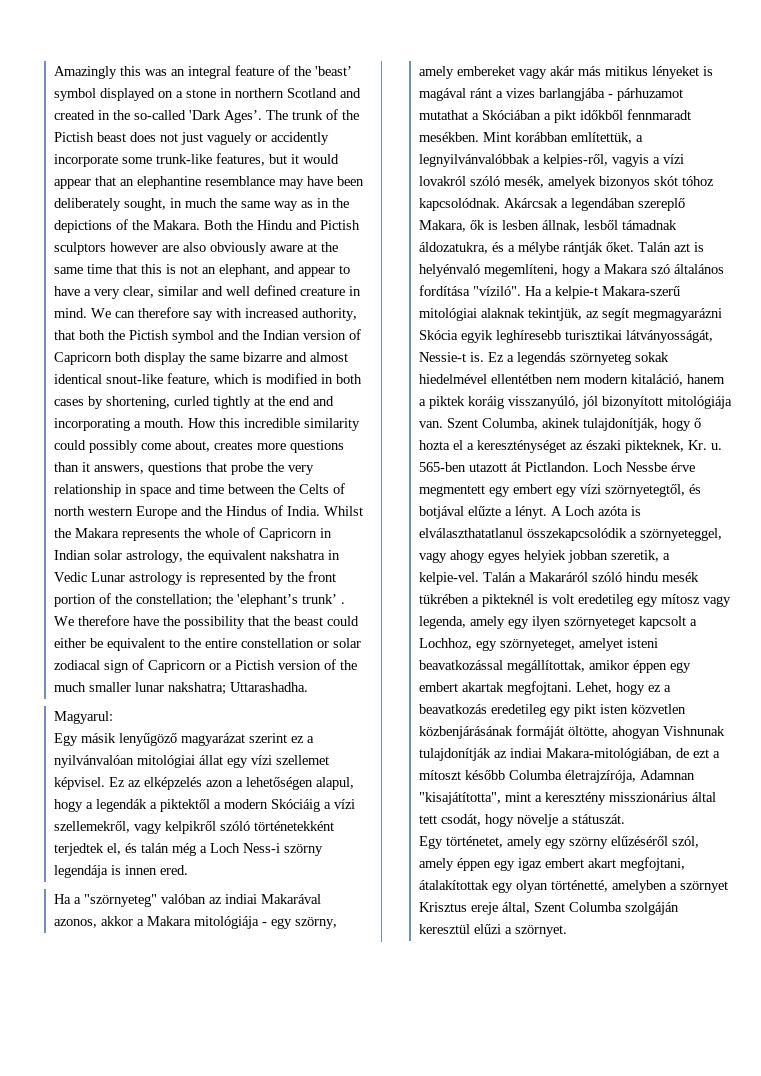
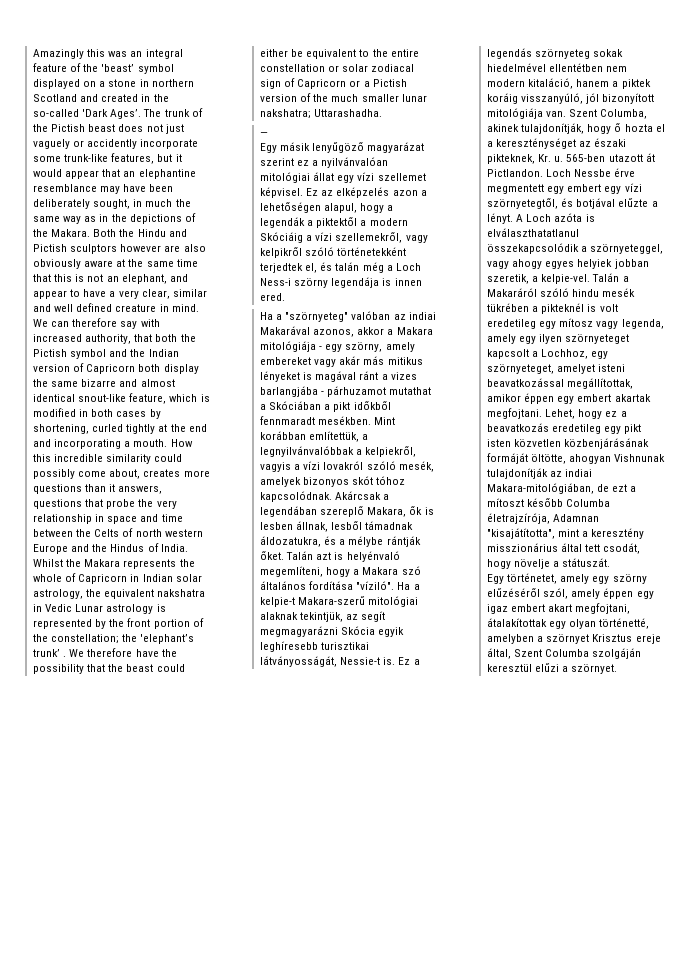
- Magyarul:
+ —
- Mint korábban említettük, a legnyilvánvalóbbak a kelpies-ről, vagyis a vízi lovakról szóló mesék, amelyek bizonyos skót tóhoz kapcsolódnak.
+ Mint korábban említettük, a legnyilvánvalóbbak a kelpiekről, vagyis a vízi lovakról szóló mesék, amelyek bizonyos skót tóhoz kapcsolódnak.

